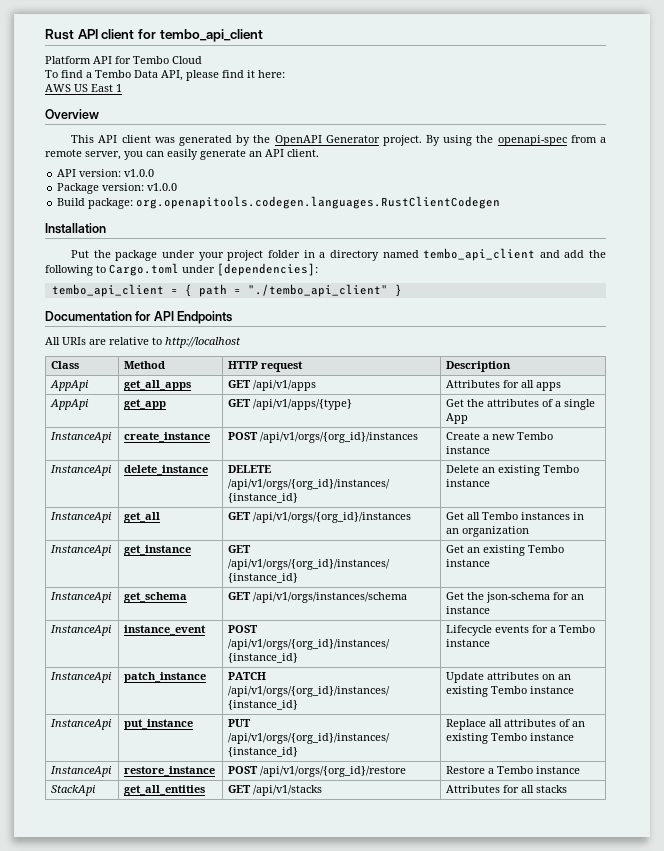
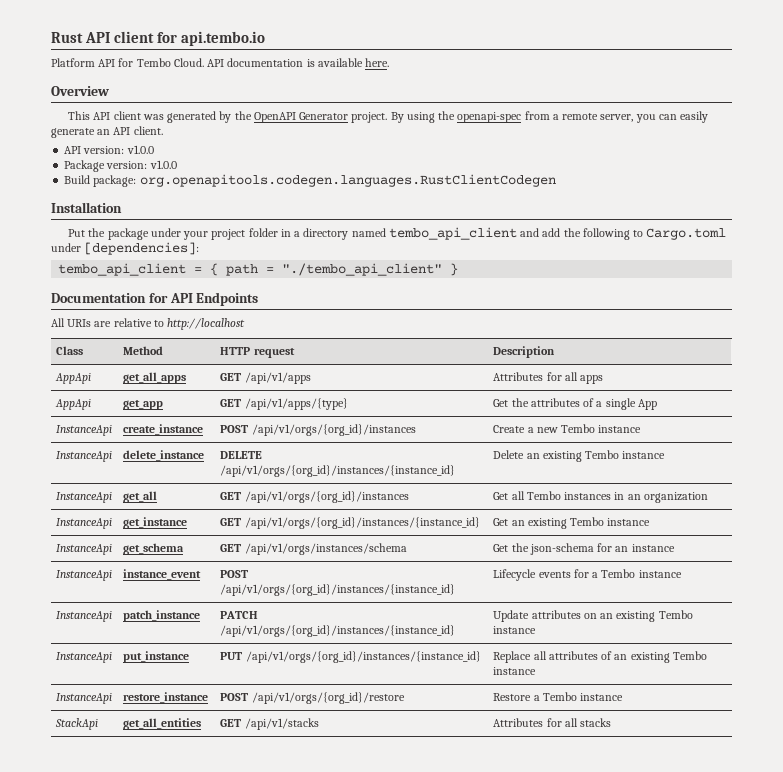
- Rust API client for tembo_api_client
+ Rust API client for api.tembo.io
- Platform API for Tembo Cloud
- To find a Tembo Data API, please find it here:
- AWS US East 1
+ Platform API for Tembo Cloud. API documentation is available here.

